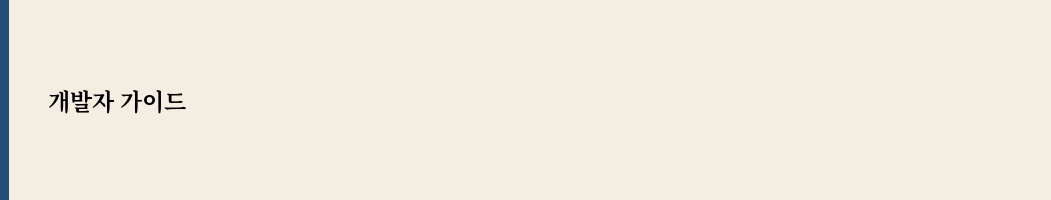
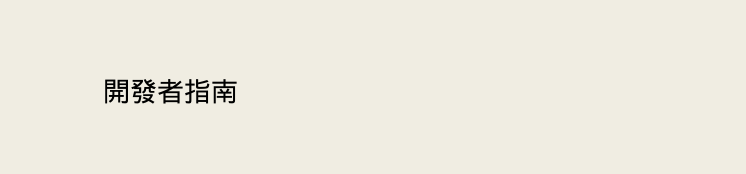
- 개발자 가이드
+ 開發者指南

